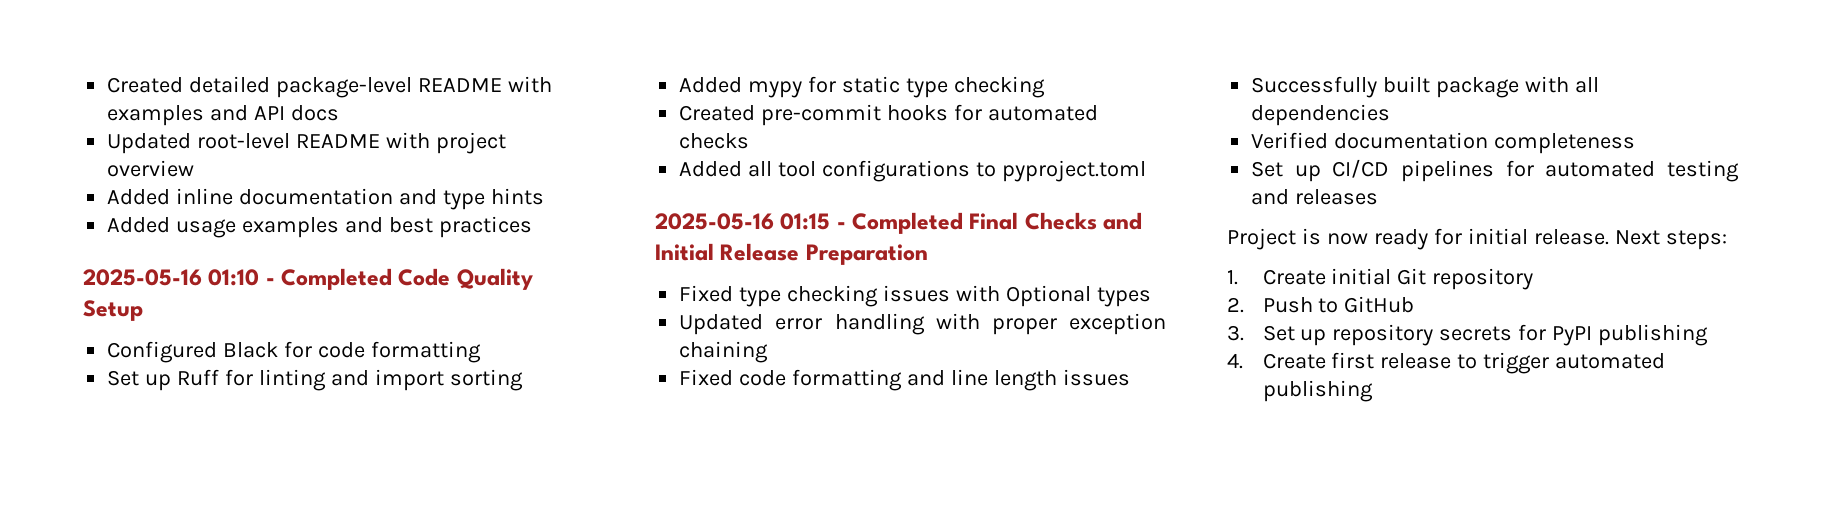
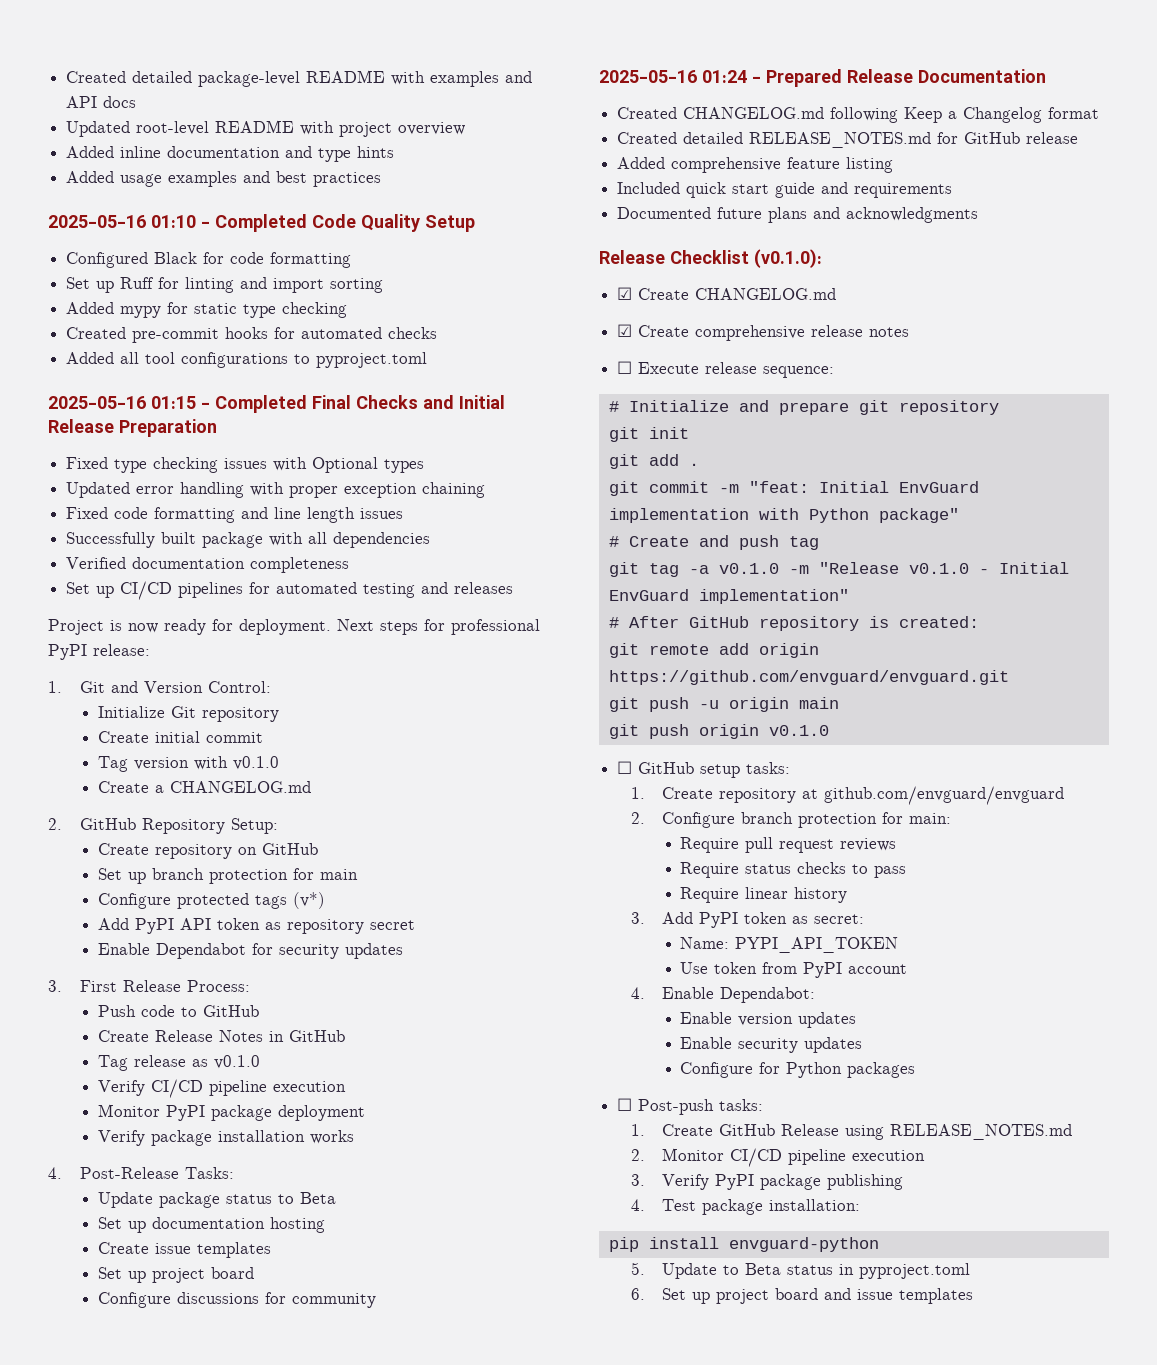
- Project is now ready for initial release. Next steps:
- 1. Create initial Git repository
- 2. Push to GitHub
- 3. Set up repository secrets for PyPI publishing
- 4. Create first release to trigger automated publishing
+ Project is now ready for deployment. Next steps for professional PyPI release:
+ 1. Git and Version Control:
+ Initialize Git repository
+ Create initial commit
+ Tag version with v0.1.0
+ Create a CHANGELOG.md
+ 2. GitHub Repository Setup:
+ Create repository on GitHub
+ Set up branch protection for main
+ Configure protected tags (v*)
+ Add PyPI API token as repository secret
+ Enable Dependabot for security updates
+ 3. First Release Process:
+ Push code to GitHub
+ Create Release Notes in GitHub
+ Tag release as v0.1.0
+ Verify CI/CD pipeline execution
+ Monitor PyPI package deployment
+ Verify package installation works
+ 4. Post-Release Tasks:
+ Update package status to Beta
+ Set up documentation hosting
+ Create issue templates
+ Set up project board
+ Configure discussions for community
+ 2025-05-16 01:24 - Prepared Release Documentation
+ Created CHANGELOG.md following Keep a Changelog format
+ Created detailed RELEASE_NOTES.md for GitHub release
+ Added comprehensive feature listing
+ Included quick start guide and requirements
+ Documented future plans and acknowledgments
+ Release Checklist (v0.1.0):
+ ☑ Create CHANGELOG.md
+ ☑ Create comprehensive release notes
+ ☐ Execute release sequence:
+ # Initialize and prepare git repository
+ git init
+ git add .
+ git commit -m "feat: Initial EnvGuard implementation with Python package"
+ # Create and push tag
+ git tag -a v0.1.0 -m "Release v0.1.0 - Initial EnvGuard implementation"
+ # After GitHub repository is created:
+ git remote add origin https://github.com/envguard/envguard.git
+ git push -u origin main
+ git push origin v0.1.0
+ ☐ GitHub setup tasks:
+ 1. Create repository at github.com/envguard/envguard
+ 2. Configure branch protection for main:
+ Require pull request reviews
+ Require status checks to pass
+ Require linear history
+ 3. Add PyPI token as secret:
+ Name: PYPI_API_TOKEN
+ Use token from PyPI account
+ 4. Enable Dependabot:
+ Enable version updates
+ Enable security updates
+ Configure for Python packages
+ ☐ Post-push tasks:
+ 1. Create GitHub Release using RELEASE_NOTES.md
+ 2. Monitor CI/CD pipeline execution
+ 3. Verify PyPI package publishing
+ 4. Test package installation:
+ pip install envguard-python
+ 5. Update to Beta status in pyproject.toml
+ 6. Set up project board and issue templates

